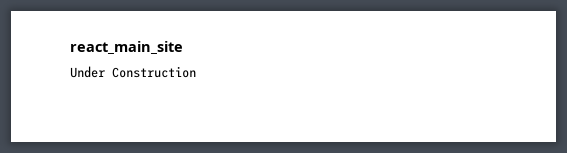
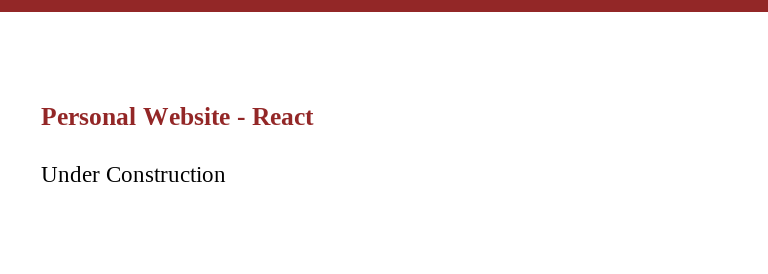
- react_main_site
+ Personal Website - React

